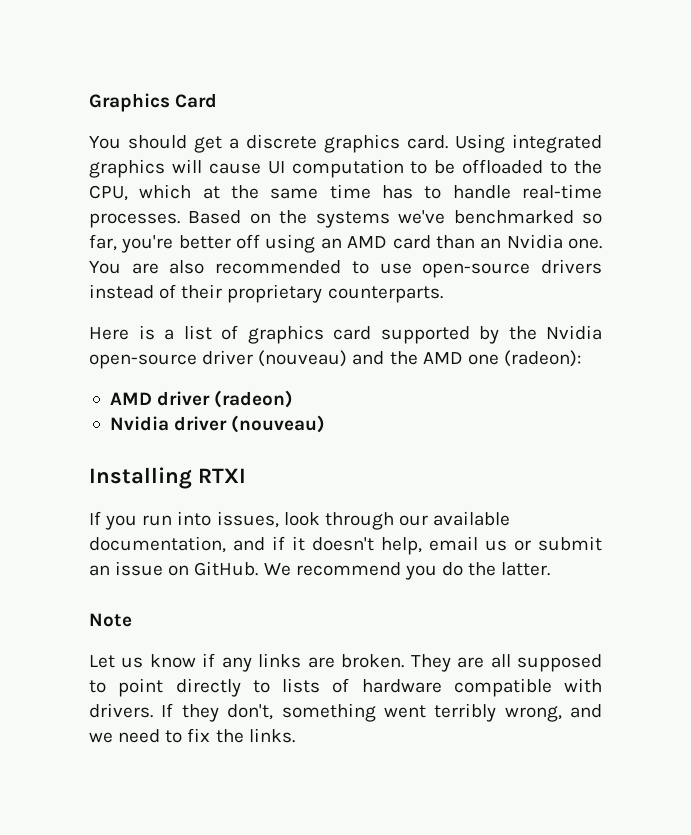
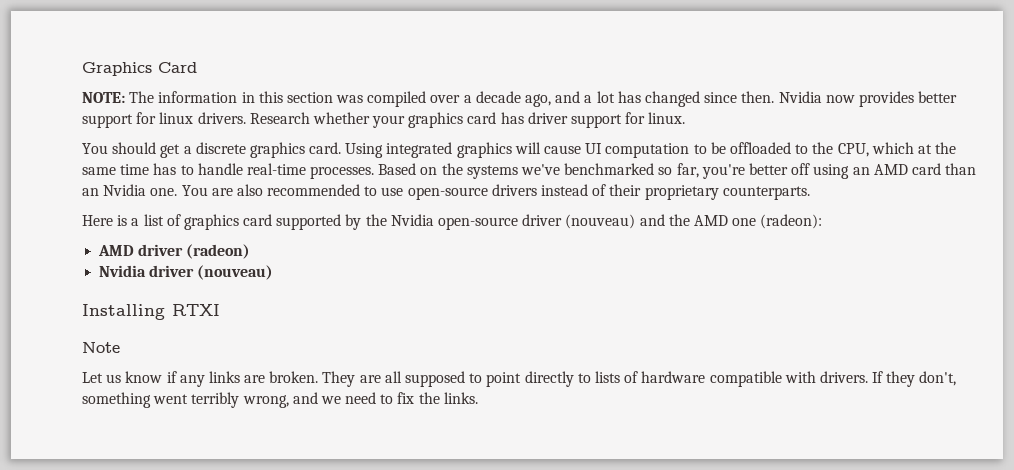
+ NOTE: The information in this section was compiled over a decade ago, and a lot has changed since then. Nvidia now provides better support for linux drivers. Research whether your graphics card has driver support for linux.
- If you run into issues, look through our available documentation, and if it doesn't help, email us or submit an issue on GitHub. We recommend you do the latter.

